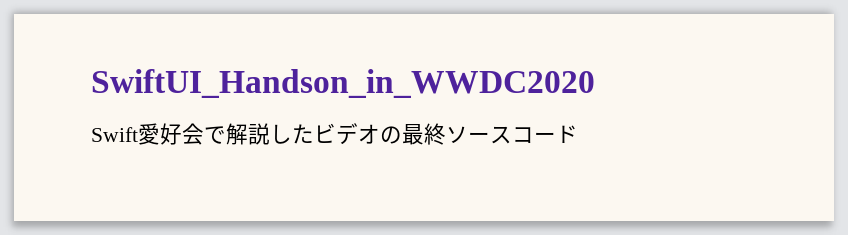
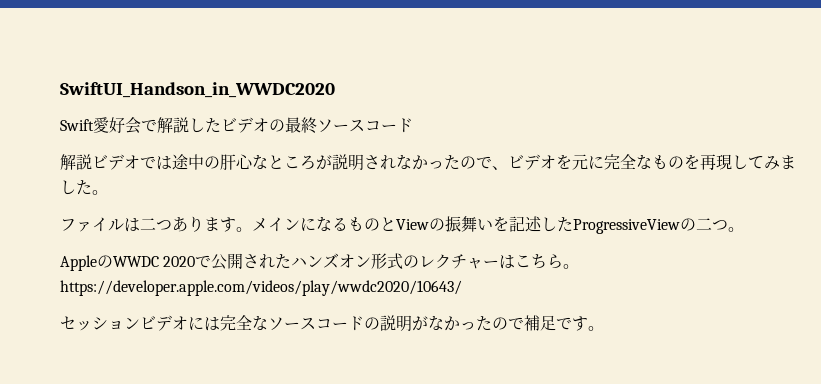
+ 解説ビデオでは途中の肝心なところが説明されなかったので、ビデオを元に完全なものを再現してみました。
+ ファイルは二つあります。メインになるものとViewの振舞いを記述したProgressiveViewの二つ。
+ AppleのWWDC 2020で公開されたハンズオン形式のレクチャーはこちら。https://developer.apple.com/videos/play/wwdc2020/10643/
+ セッションビデオには完全なソースコードの説明がなかったので補足です。

